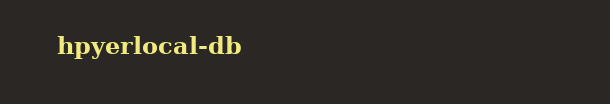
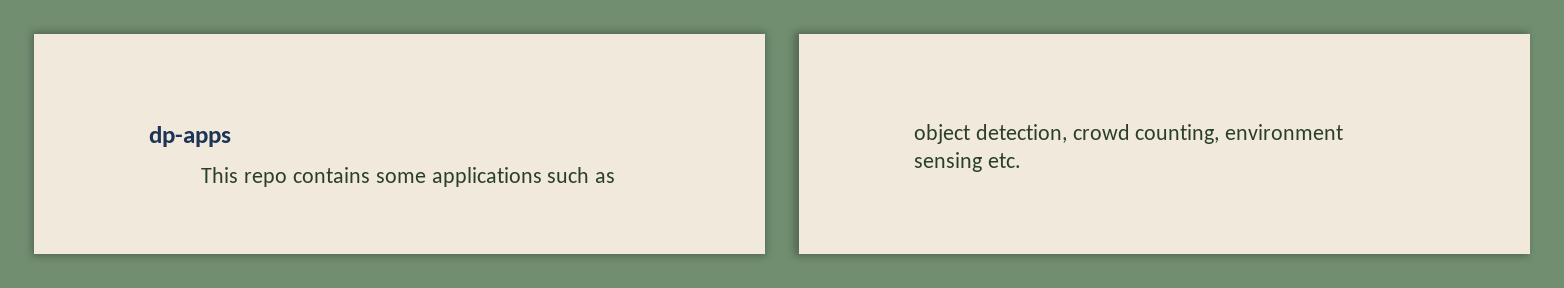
- hpyerlocal-db
+ dp-apps
+ This repo contains some applications such as object detection, crowd counting, environment sensing etc.

